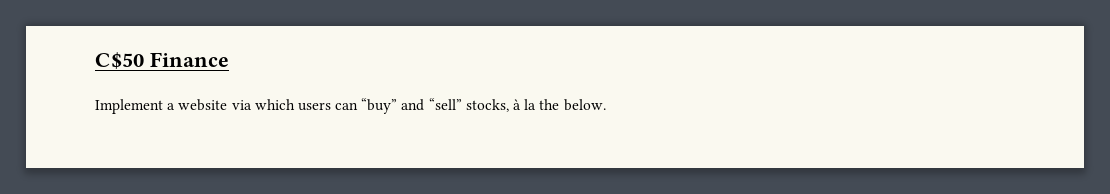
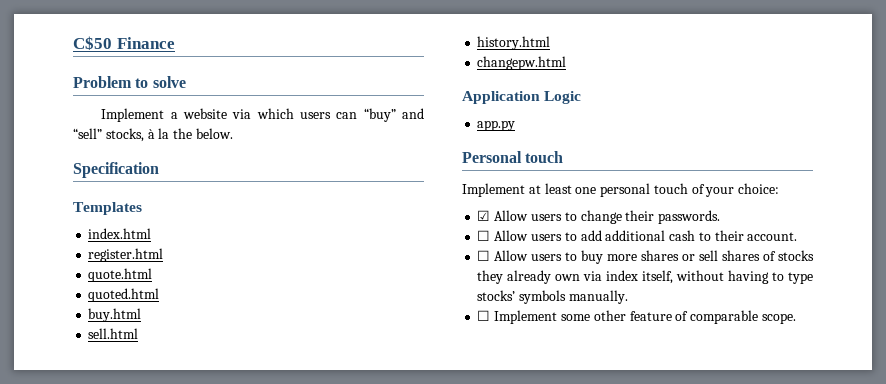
+ Problem to solve
+ Specification
+ Templates
+ index.html
+ register.html
+ quote.html
+ quoted.html
+ buy.html
+ sell.html
+ history.html
+ changepw.html
+ Application Logic
+ app.py
+ Personal touch
+ Implement at least one personal touch of your choice:
+ ☑ Allow users to change their passwords.
+ ☐ Allow users to add additional cash to their account.
+ ☐ Allow users to buy more shares or sell shares of stocks they already own via index itself, without having to type stocks’ symbols manually.
+ ☐ Implement some other feature of comparable scope.

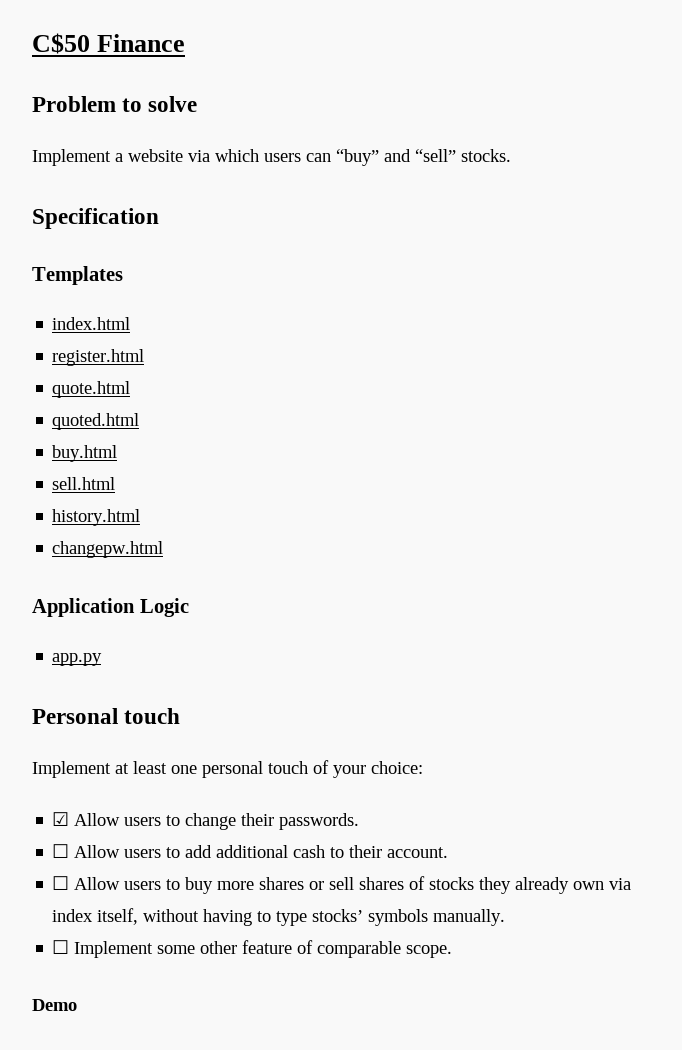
- Implement a website via which users can “buy” and “sell” stocks, à la the below.
+ Implement a website via which users can “buy” and “sell” stocks.
+ Demo

